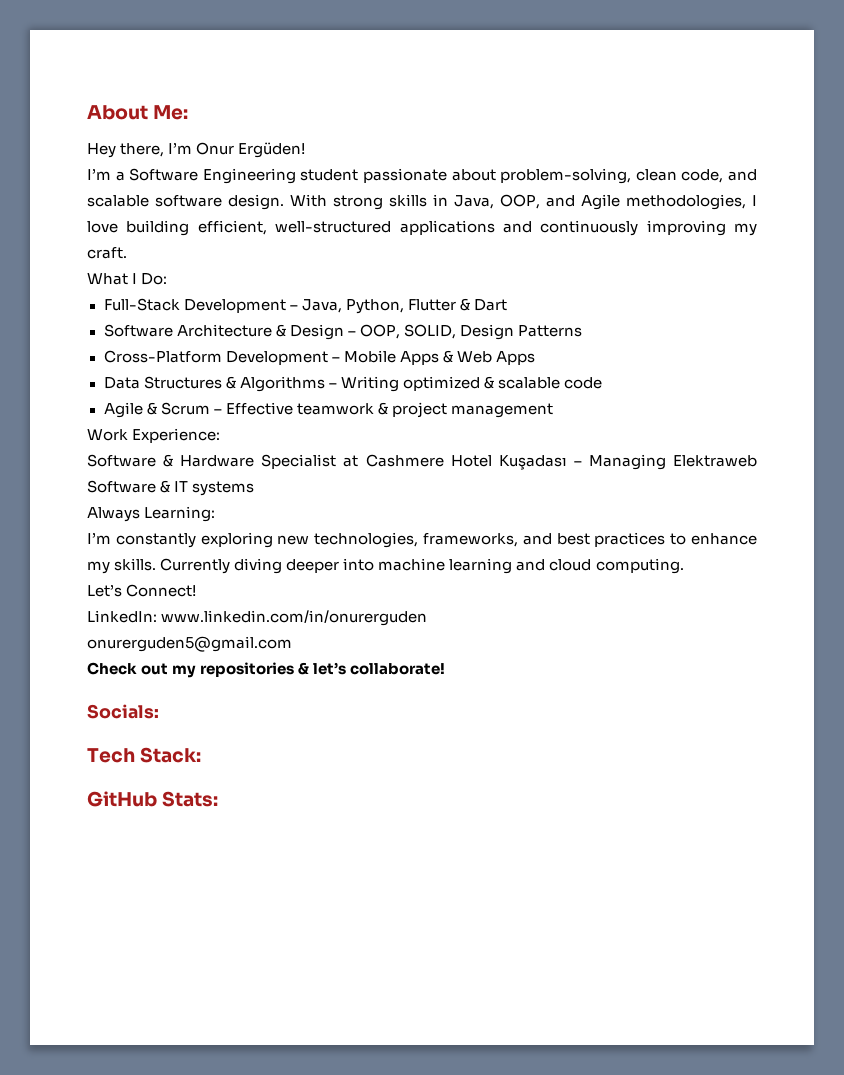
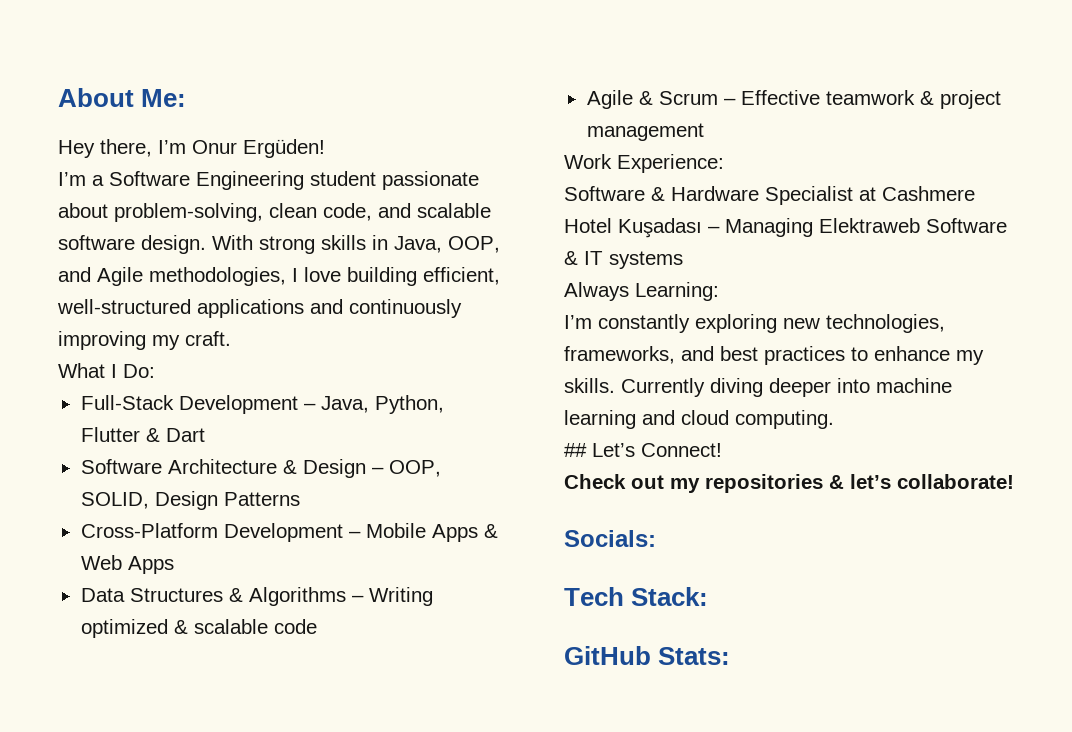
- Let’s Connect!
+ ## Let’s Connect!
- LinkedIn: www.linkedin.com/in/onurerguden
- onurerguden5@gmail.com

